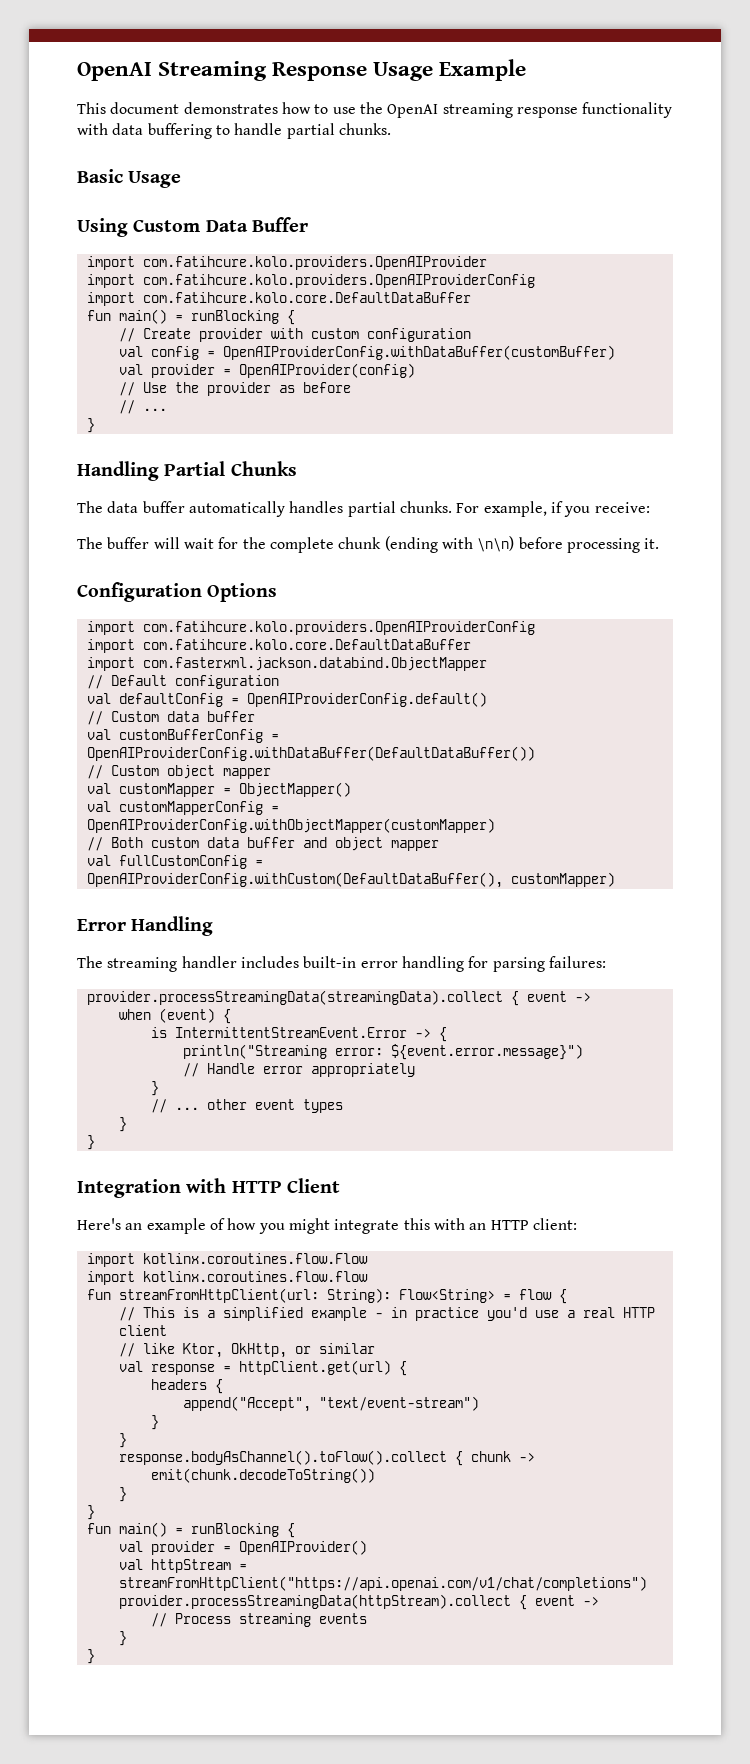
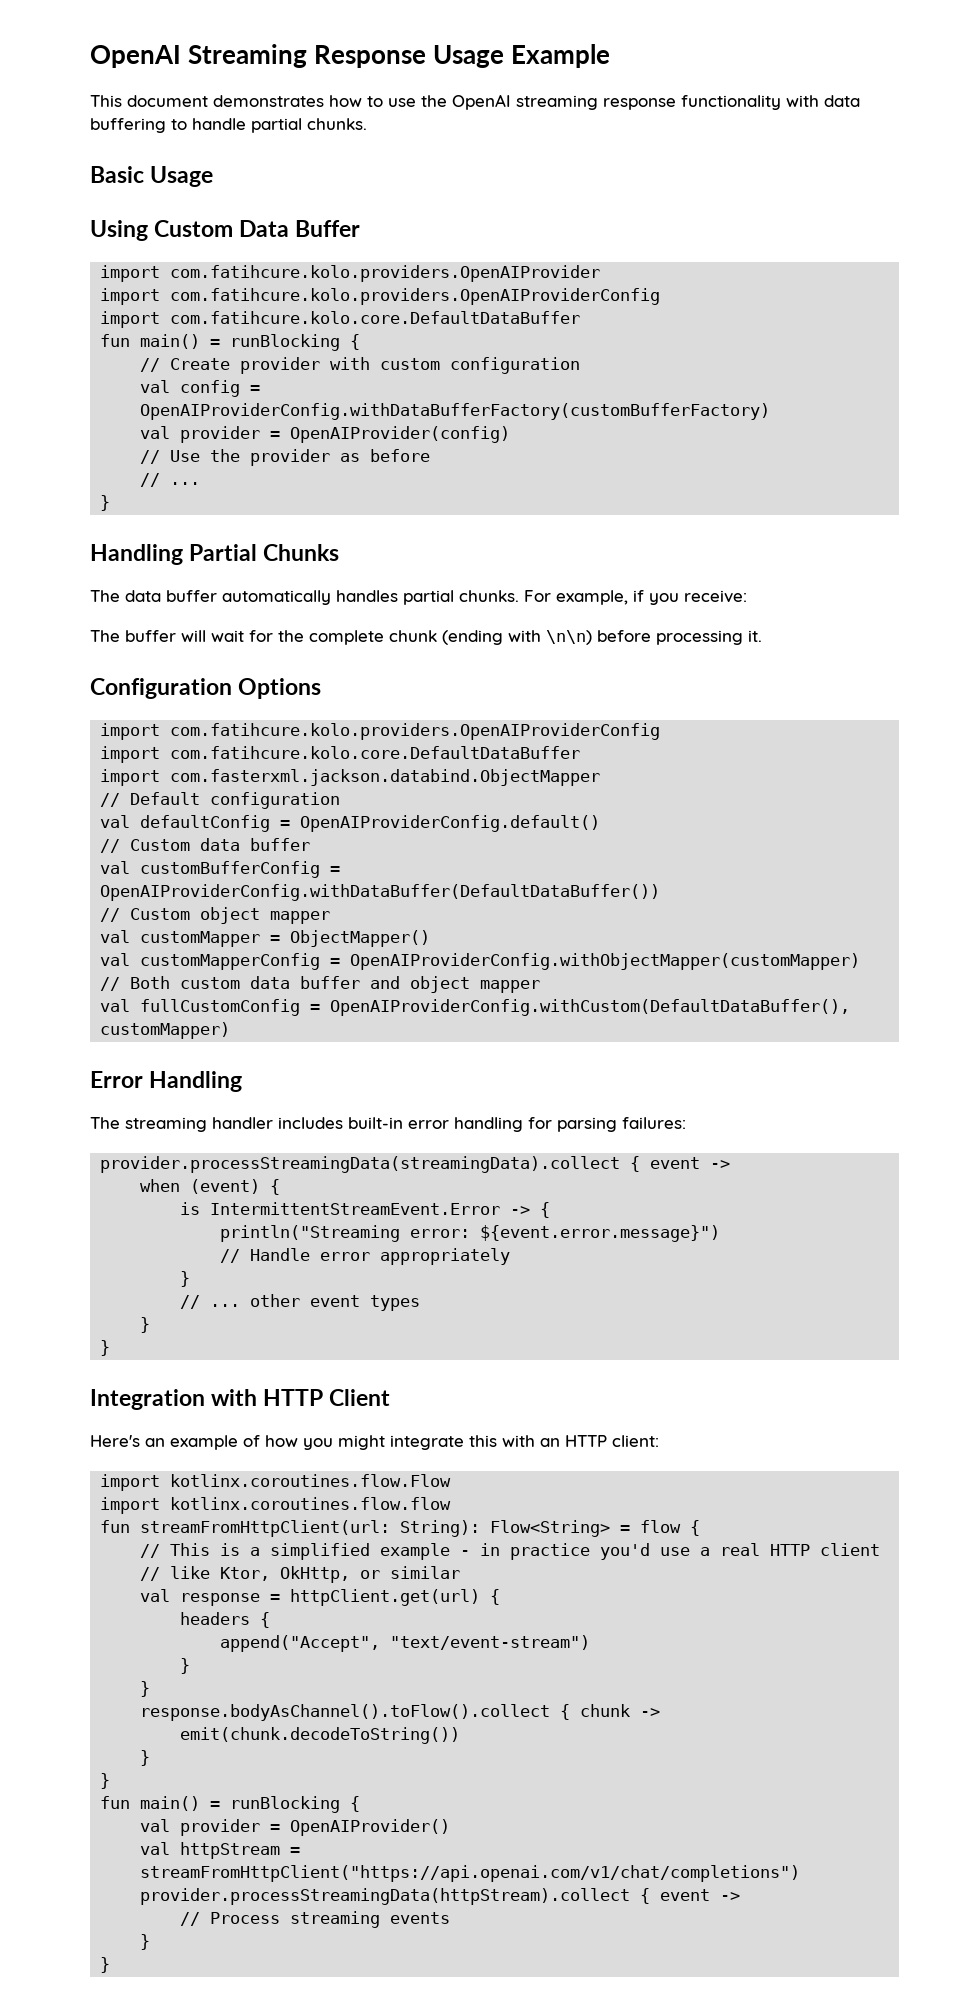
- val config = OpenAIProviderConfig.withDataBuffer(customBuffer)
+ val config = OpenAIProviderConfig.withDataBufferFactory(customBufferFactory)

